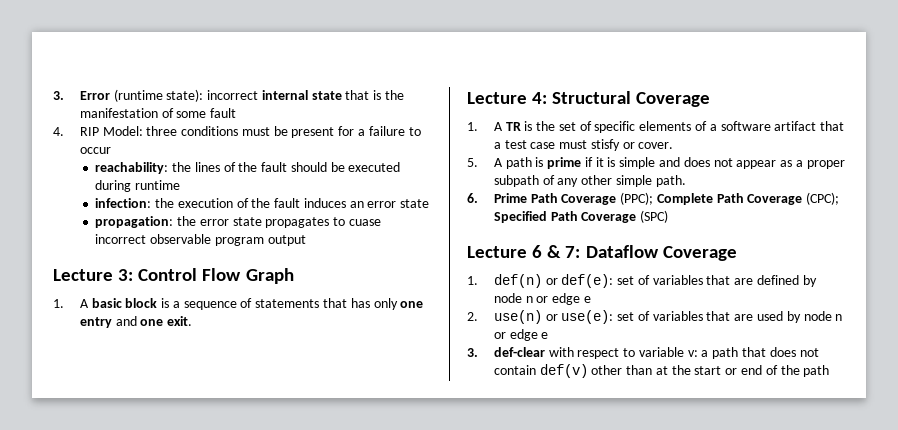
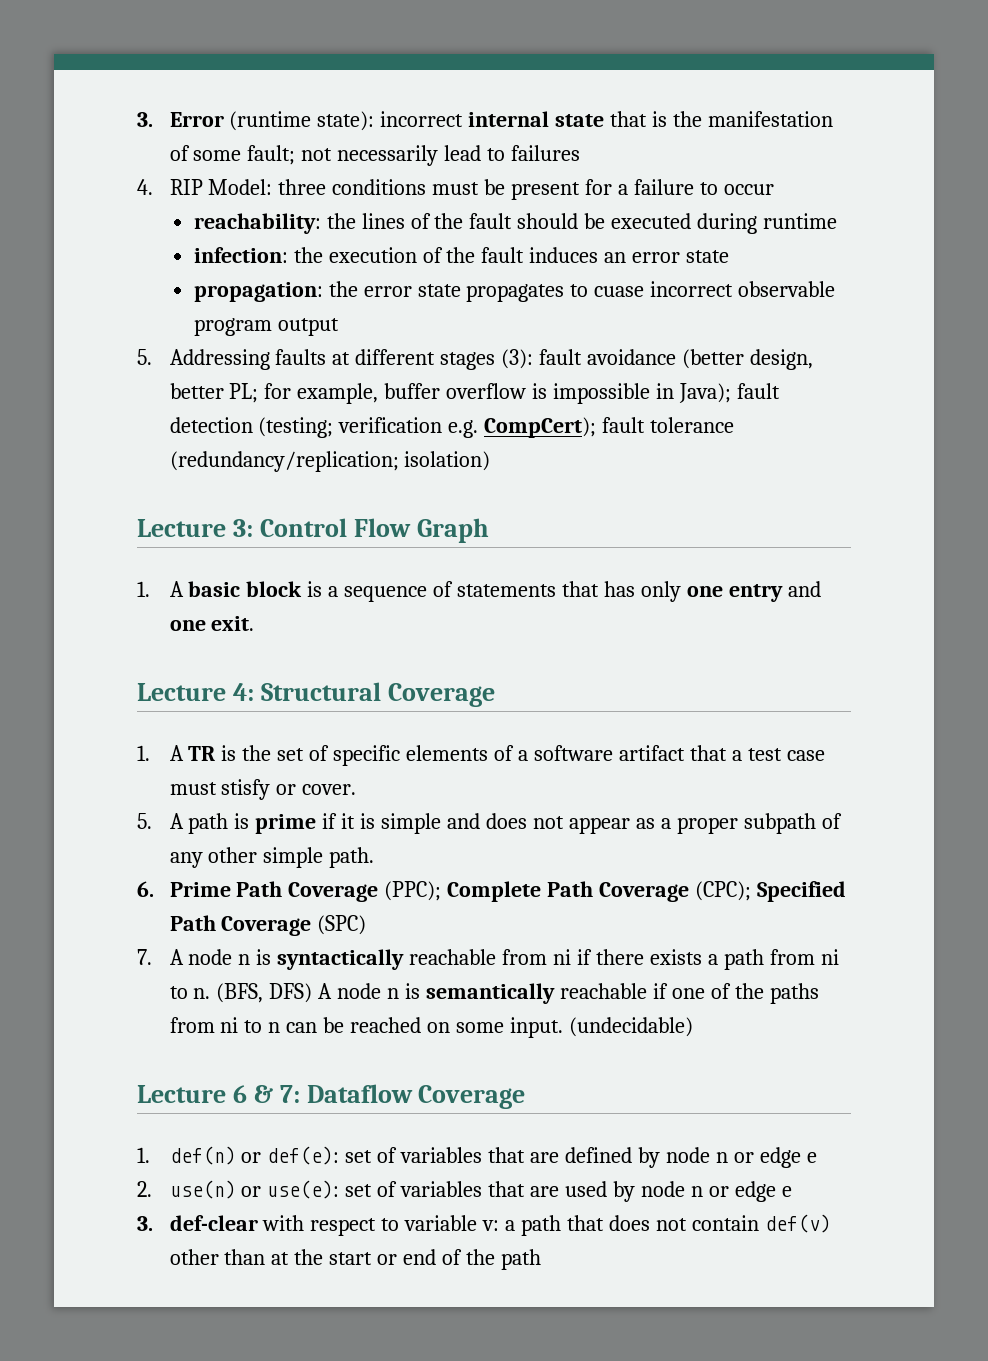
- 3. Error (runtime state): incorrect internal state that is the manifestation of some fault
+ 3. Error (runtime state): incorrect internal state that is the manifestation of some fault; not necessarily lead to failures
+ 5. Addressing faults at different stages (3): fault avoidance (better design, better PL; for example, buffer overflow is impossible in Java); fault detection (testing; verification e.g. CompCert); fault tolerance (redundancy/replication; isolation)
+ 7. A node n is syntactically reachable from ni if there exists a path from ni to n. (BFS, DFS) A node n is semantically reachable if one of the paths from ni to n can be reached on some input. (undecidable)

